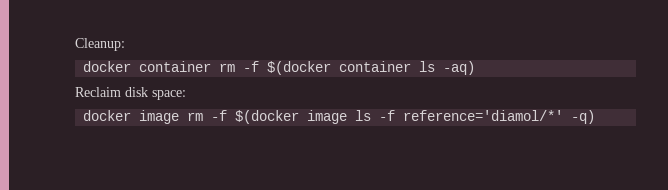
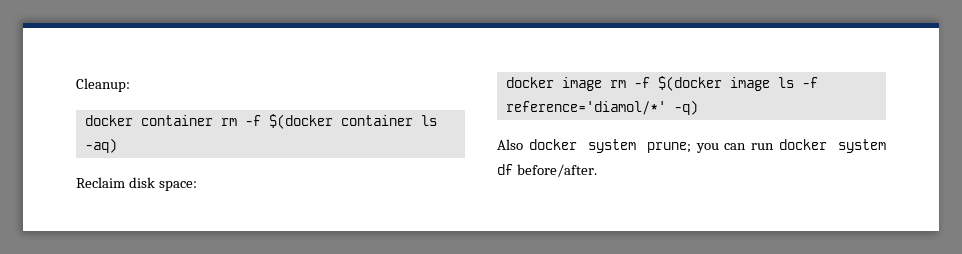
+ Also docker system prune; you can run docker system df before/after.

